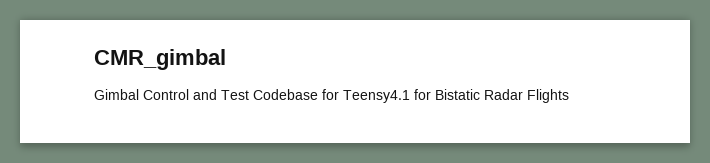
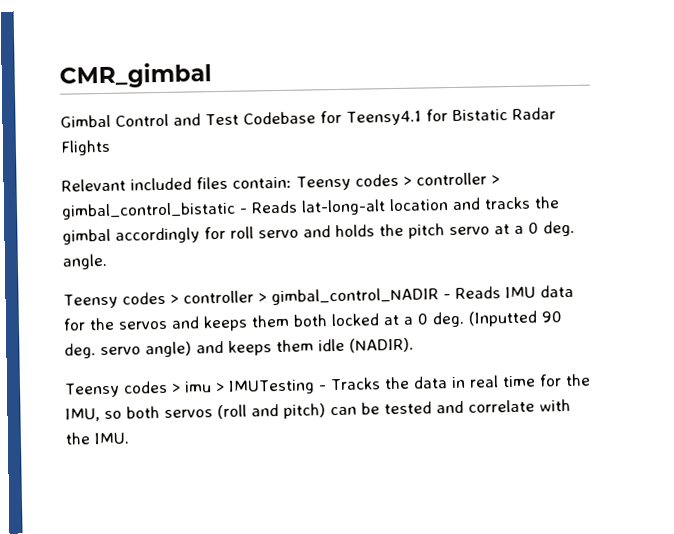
+ Relevant included files contain: Teensy codes > controller > gimbal_control_bistatic - Reads lat-long-alt location and tracks the gimbal accordingly for roll servo and holds the pitch servo at a 0 deg. angle.
+ Teensy codes > controller > gimbal_control_NADIR - Reads IMU data for the servos and keeps them both locked at a 0 deg. (Inputted 90 deg. servo angle) and keeps them idle (NADIR).
+ Teensy codes > imu > IMUTesting - Tracks the data in real time for the IMU, so both servos (roll and pitch) can be tested and correlate with the IMU.

